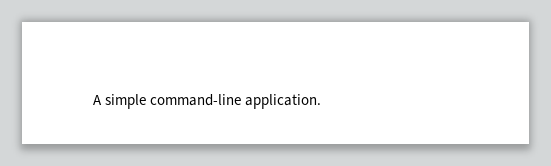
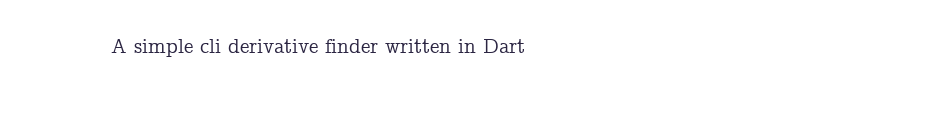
- A simple command-line application.
+ A simple cli derivative finder written in Dart

